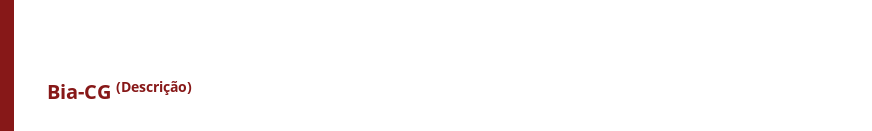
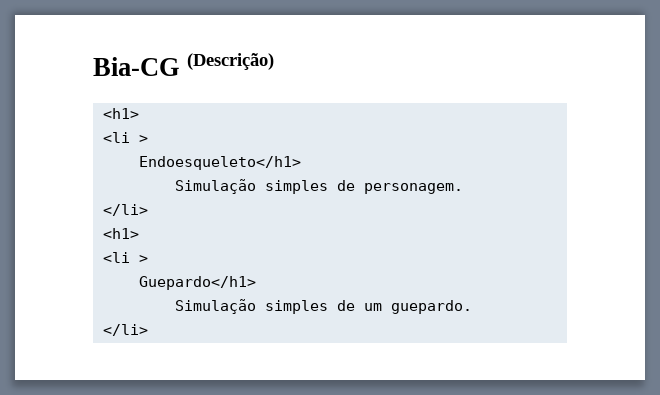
  Bia-CG (Descrição)
+ <h1>
+ <li >
+ Endoesqueleto</h1>
+ Simulação simples de personagem.
+ </li>
+ <h1>
+ <li >
+ Guepardo</h1>
+ Simulação simples de um guepardo.
+ </li>

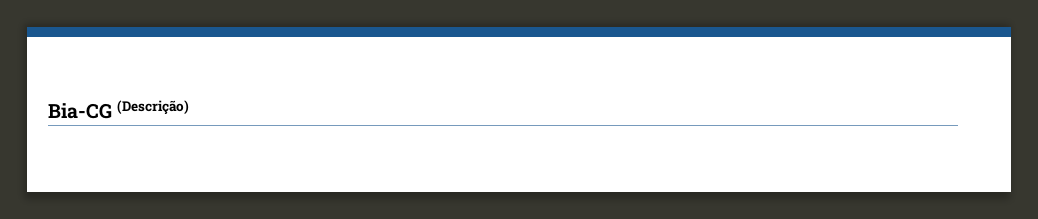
  Bia-CG (Descrição)
- <h1>
- <li >
- Endoesqueleto</h1>
- Simulação simples de personagem.
- </li>
- <h1>
- <li >
- Guepardo</h1>
- Simulação simples de um guepardo.
- </li>

